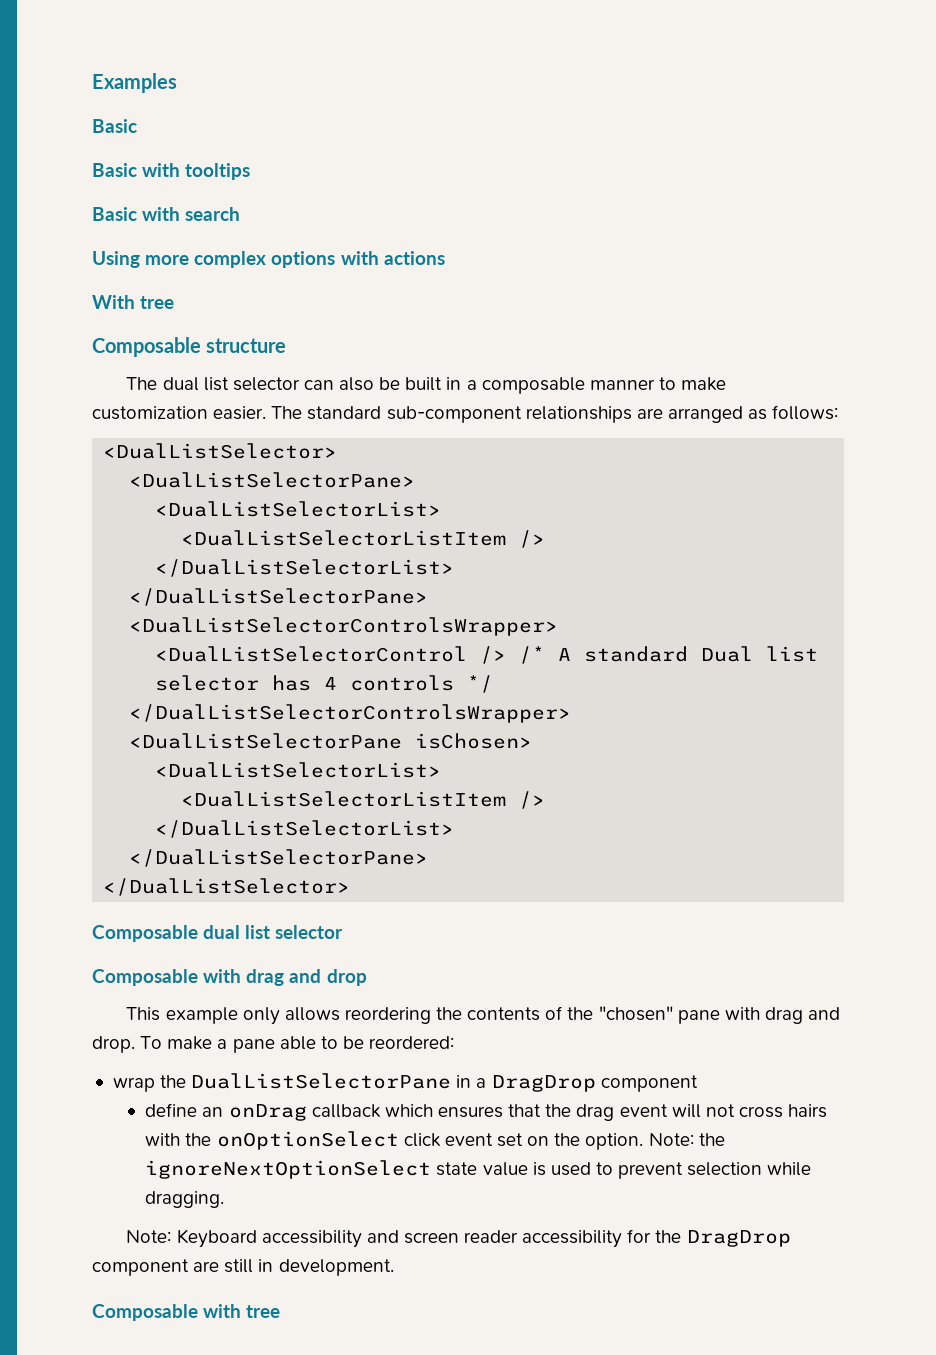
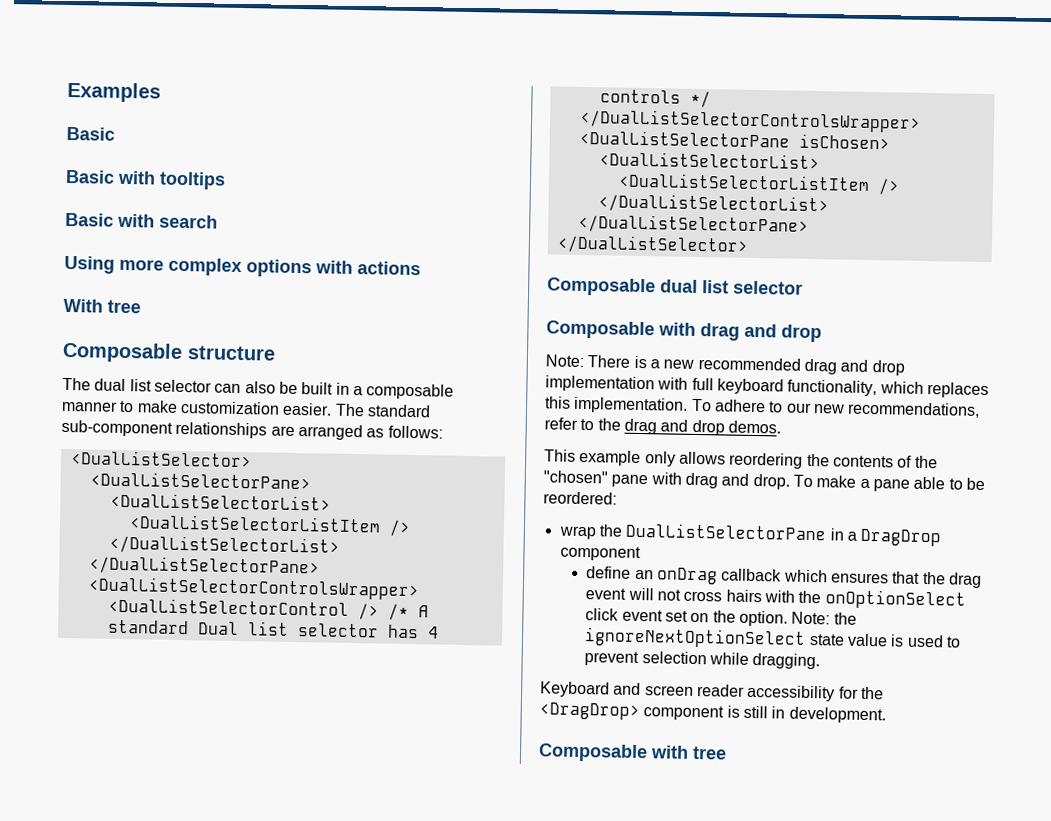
+ Note: There is a new recommended drag and drop implementation with full keyboard functionality, which replaces this implementation. To adhere to our new recommendations, refer to the drag and drop demos.
- Note: Keyboard accessibility and screen reader accessibility for the DragDrop component are still in development.
+ Keyboard and screen reader accessibility for the <DragDrop> component is still in development.

